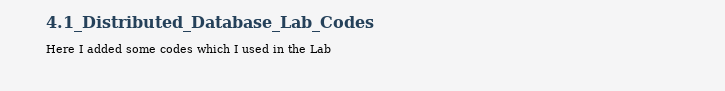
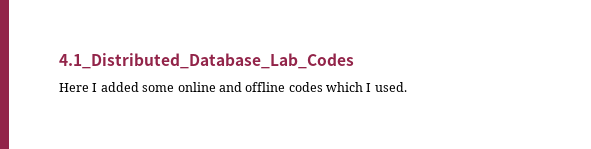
- Here I added some codes which I used in the Lab
+ Here I added some online and offline codes which I used.

